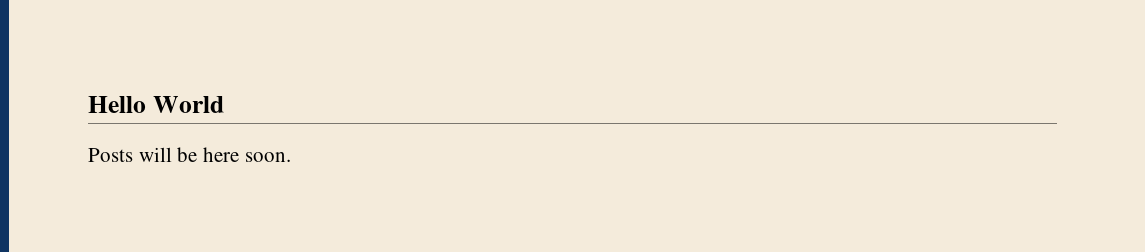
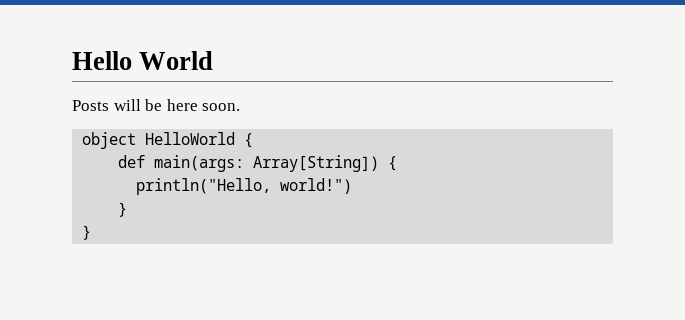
+ object HelloWorld {
+ def main(args: Array[String]) {
+ println("Hello, world!")
+ }
+ }

